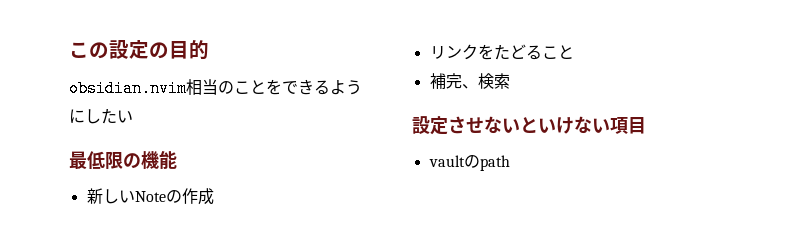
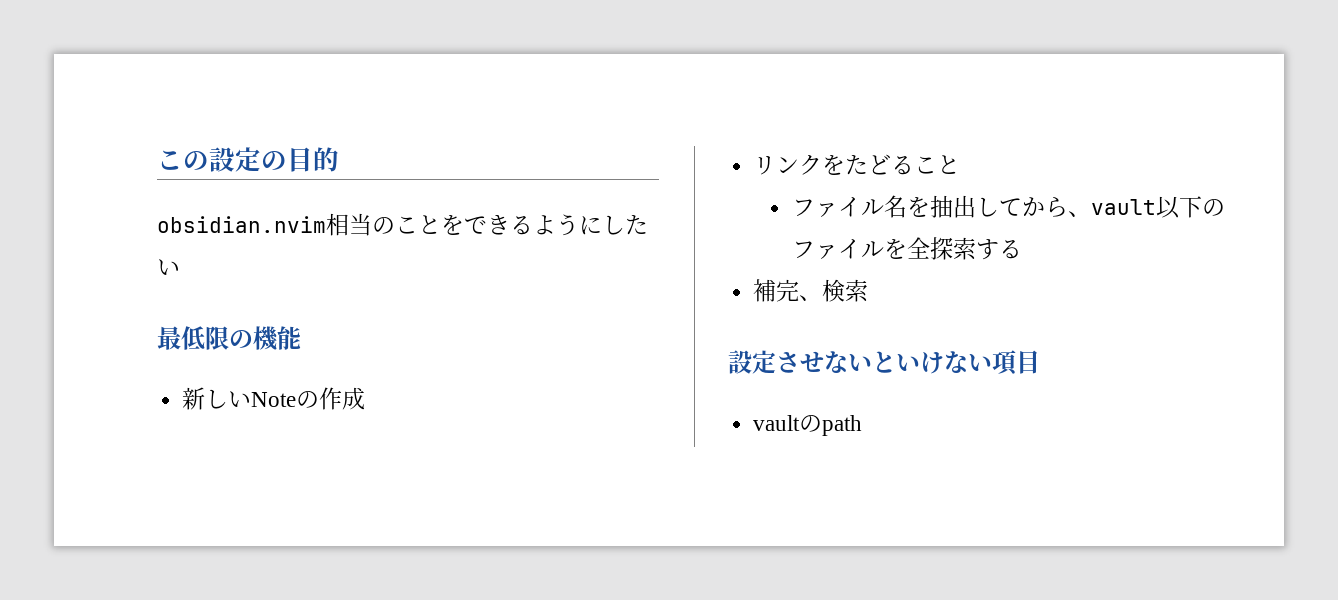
+ ファイル名を抽出してから、vault以下のファイルを全探索する

